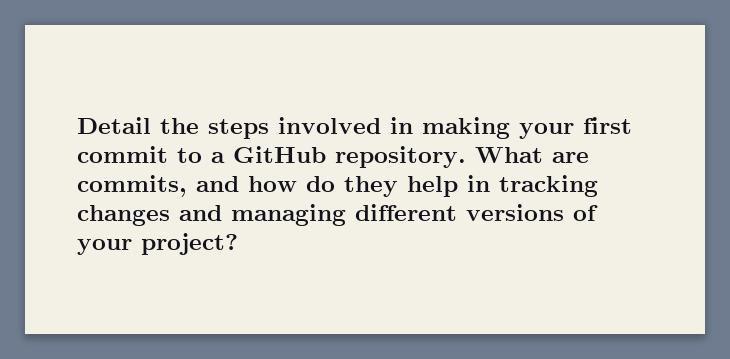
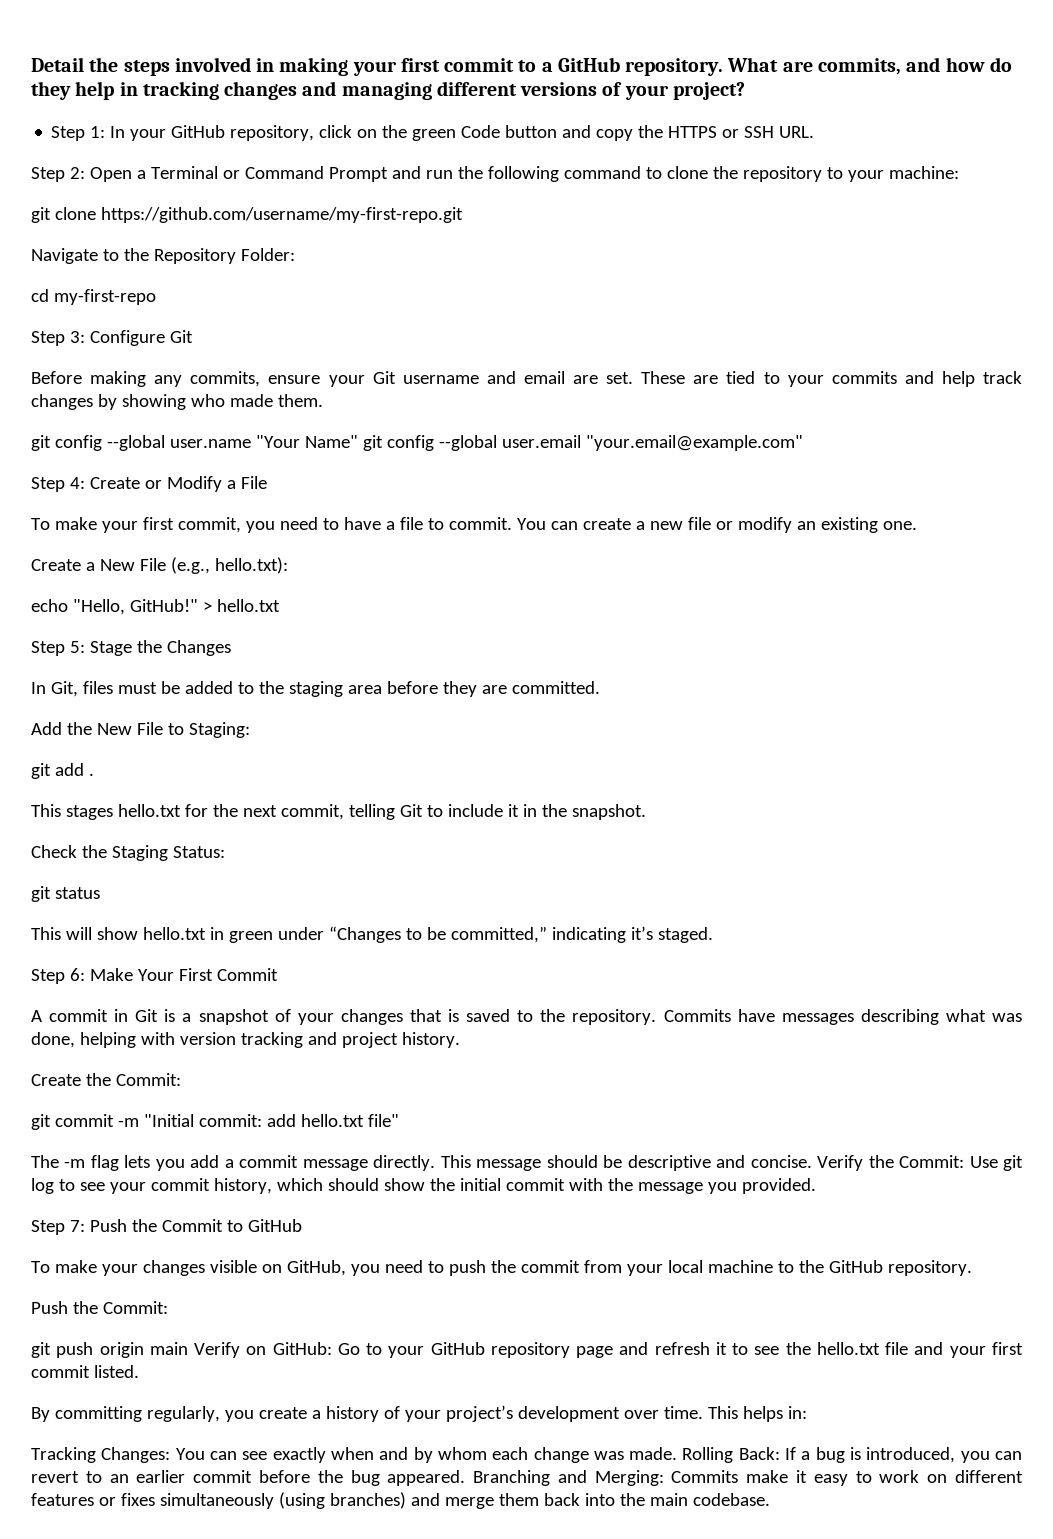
+ Step 1: In your GitHub repository, click on the green Code button and copy the HTTPS or SSH URL.
+ Step 2: Open a Terminal or Command Prompt and run the following command to clone the repository to your machine:
+ git clone https://github.com/username/my-first-repo.git
+ Navigate to the Repository Folder:
+ cd my-first-repo
+ Step 3: Configure Git
+ Before making any commits, ensure your Git username and email are set. These are tied to your commits and help track changes by showing who made them.
+ git config --global user.name "Your Name" git config --global user.email "your.email@example.com"
+ Step 4: Create or Modify a File
+ To make your first commit, you need to have a file to commit. You can create a new file or modify an existing one.
+ Create a New File (e.g., hello.txt):
+ echo "Hello, GitHub!" > hello.txt
+ Step 5: Stage the Changes
+ In Git, files must be added to the staging area before they are committed.
+ Add the New File to Staging:
+ git add .
+ This stages hello.txt for the next commit, telling Git to include it in the snapshot.
+ Check the Staging Status:
+ git status
+ This will show hello.txt in green under “Changes to be committed,” indicating it’s staged.
+ Step 6: Make Your First Commit
+ A commit in Git is a snapshot of your changes that is saved to the repository. Commits have messages describing what was done, helping with version tracking and project history.
+ Create the Commit:
+ git commit -m "Initial commit: add hello.txt file"
+ The -m flag lets you add a commit message directly. This message should be descriptive and concise. Verify the Commit: Use git log to see your commit history, which should show the initial commit with the message you provided.
+ Step 7: Push the Commit to GitHub
+ To make your changes visible on GitHub, you need to push the commit from your local machine to the GitHub repository.
+ Push the Commit:
+ git push origin main Verify on GitHub: Go to your GitHub repository page and refresh it to see the hello.txt file and your first commit listed.
+ By committing regularly, you create a history of your project’s development over time. This helps in:
+ Tracking Changes: You can see exactly when and by whom each change was made. Rolling Back: If a bug is introduced, you can revert to an earlier commit before the bug appeared. Branching and Merging: Commits make it easy to work on different features or fixes simultaneously (using branches) and merge them back into the main codebase.

